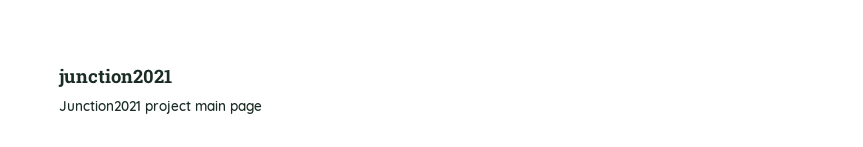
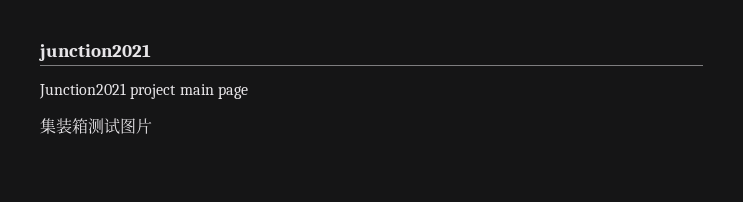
+ 集装箱测试图片

